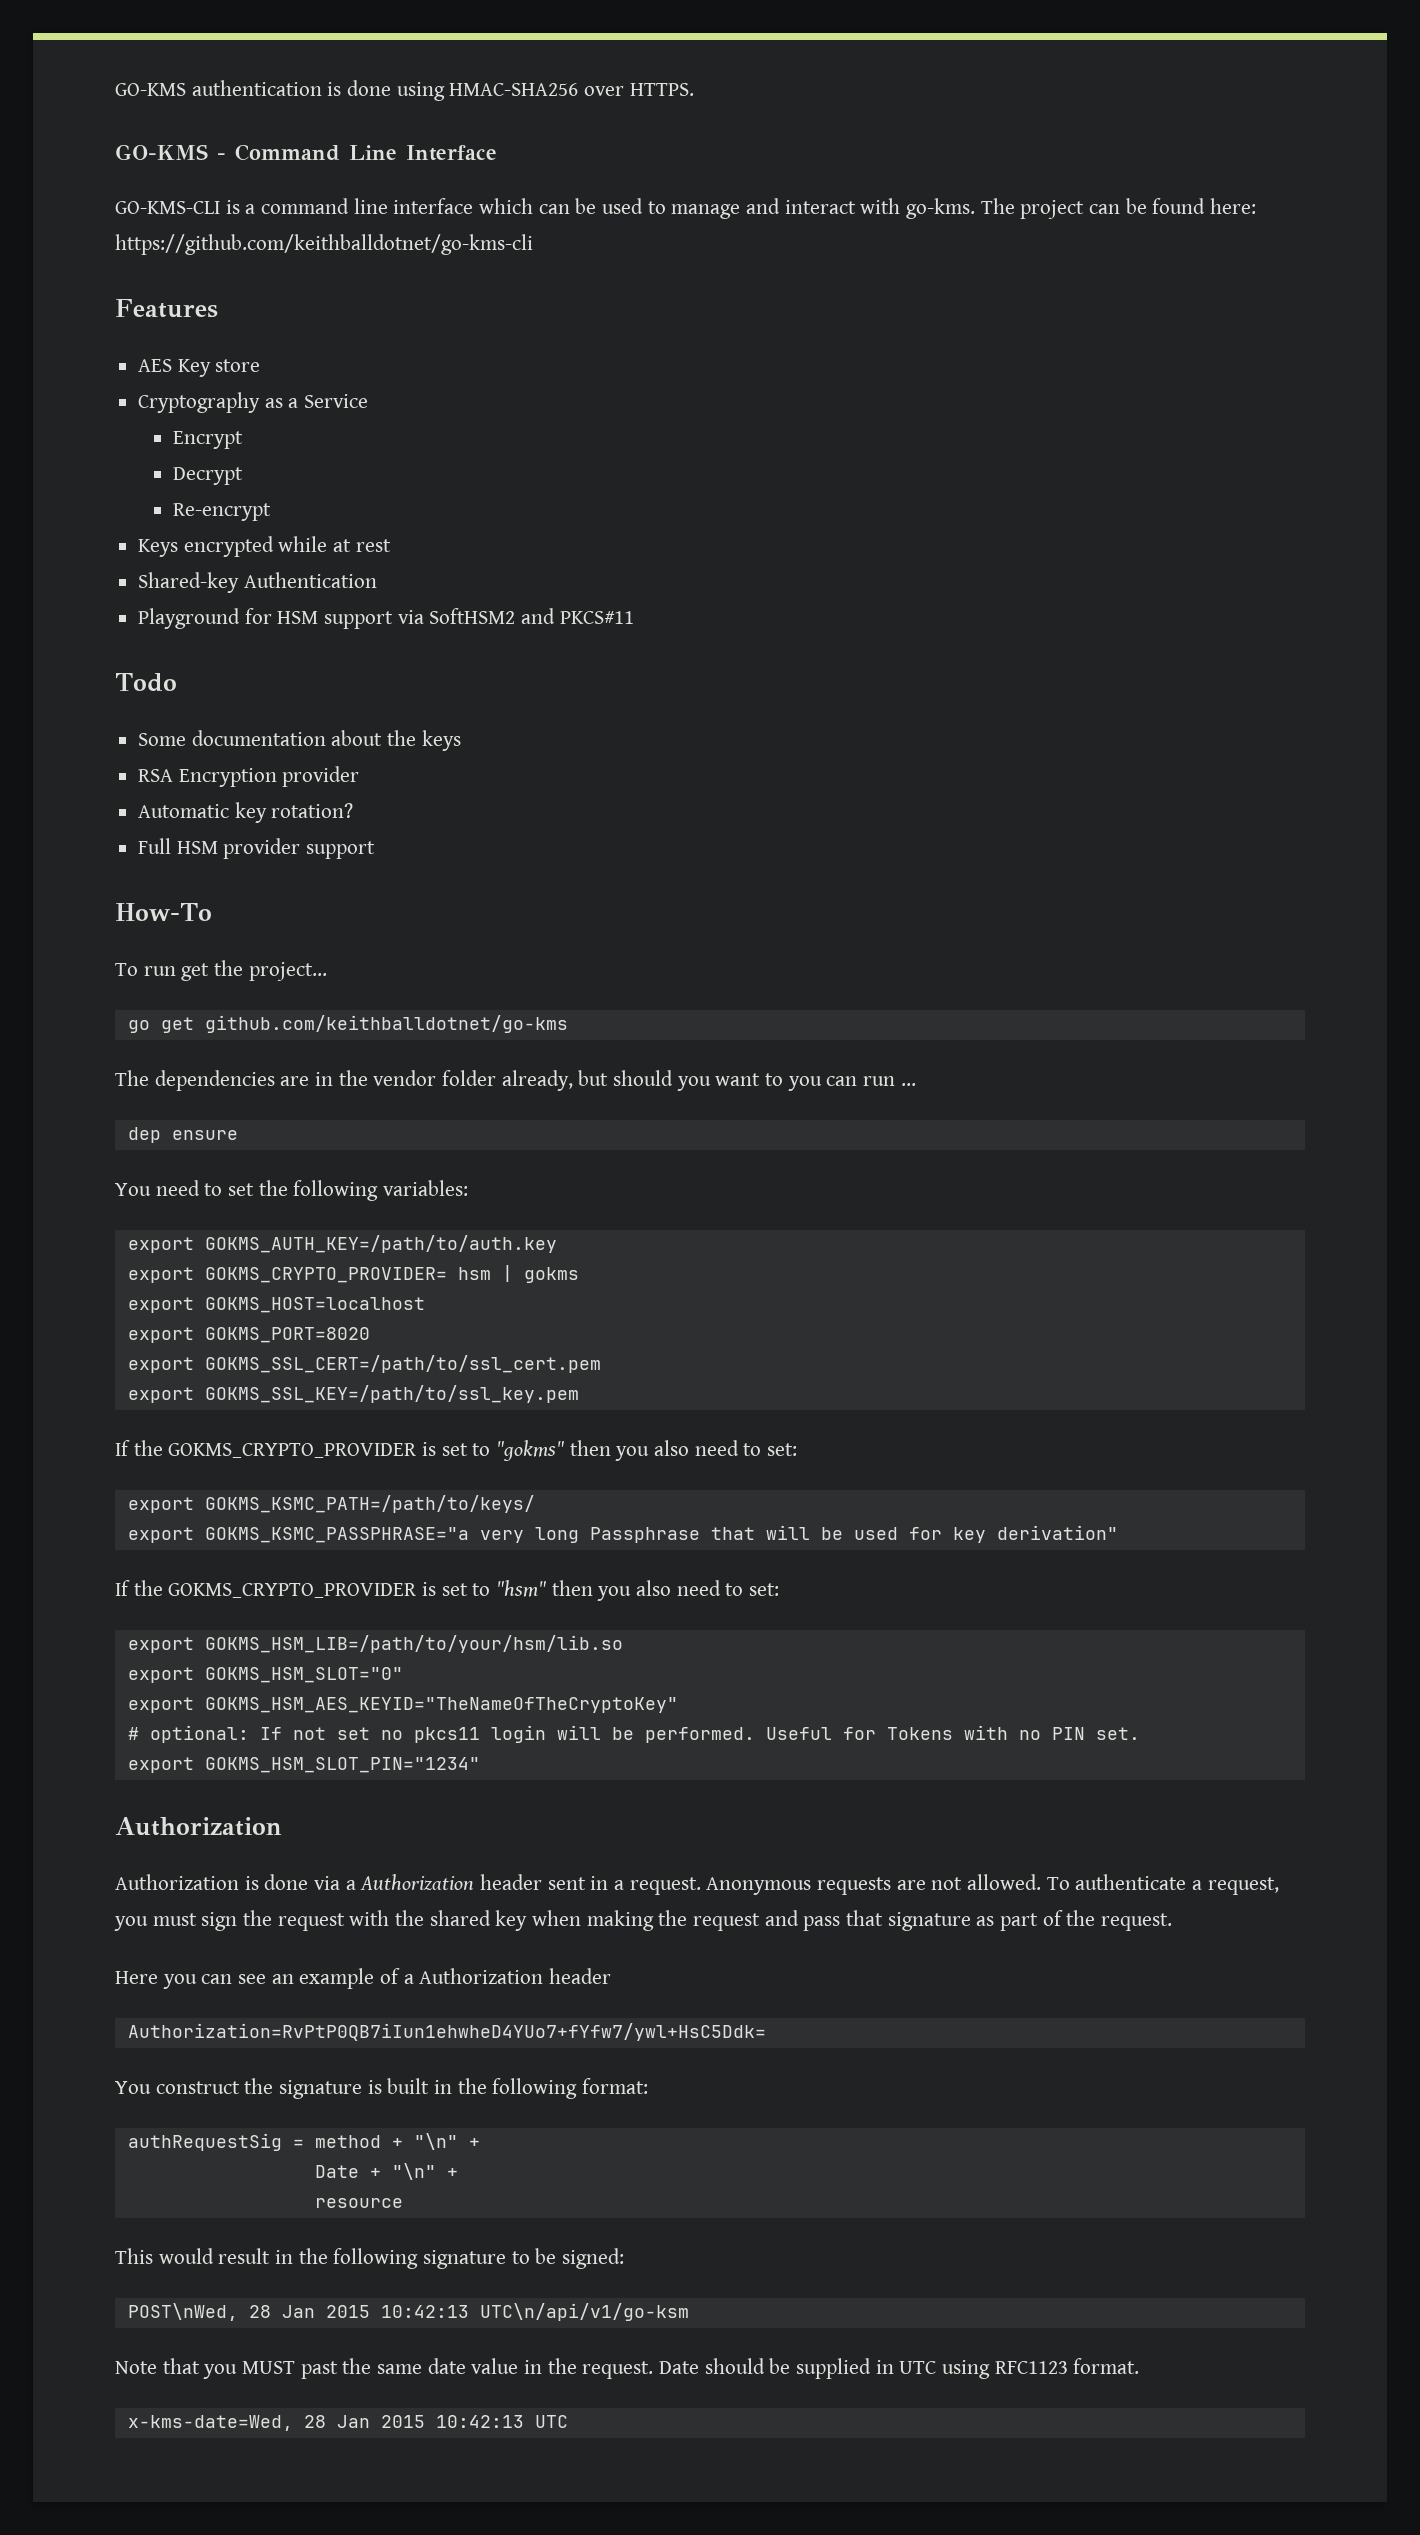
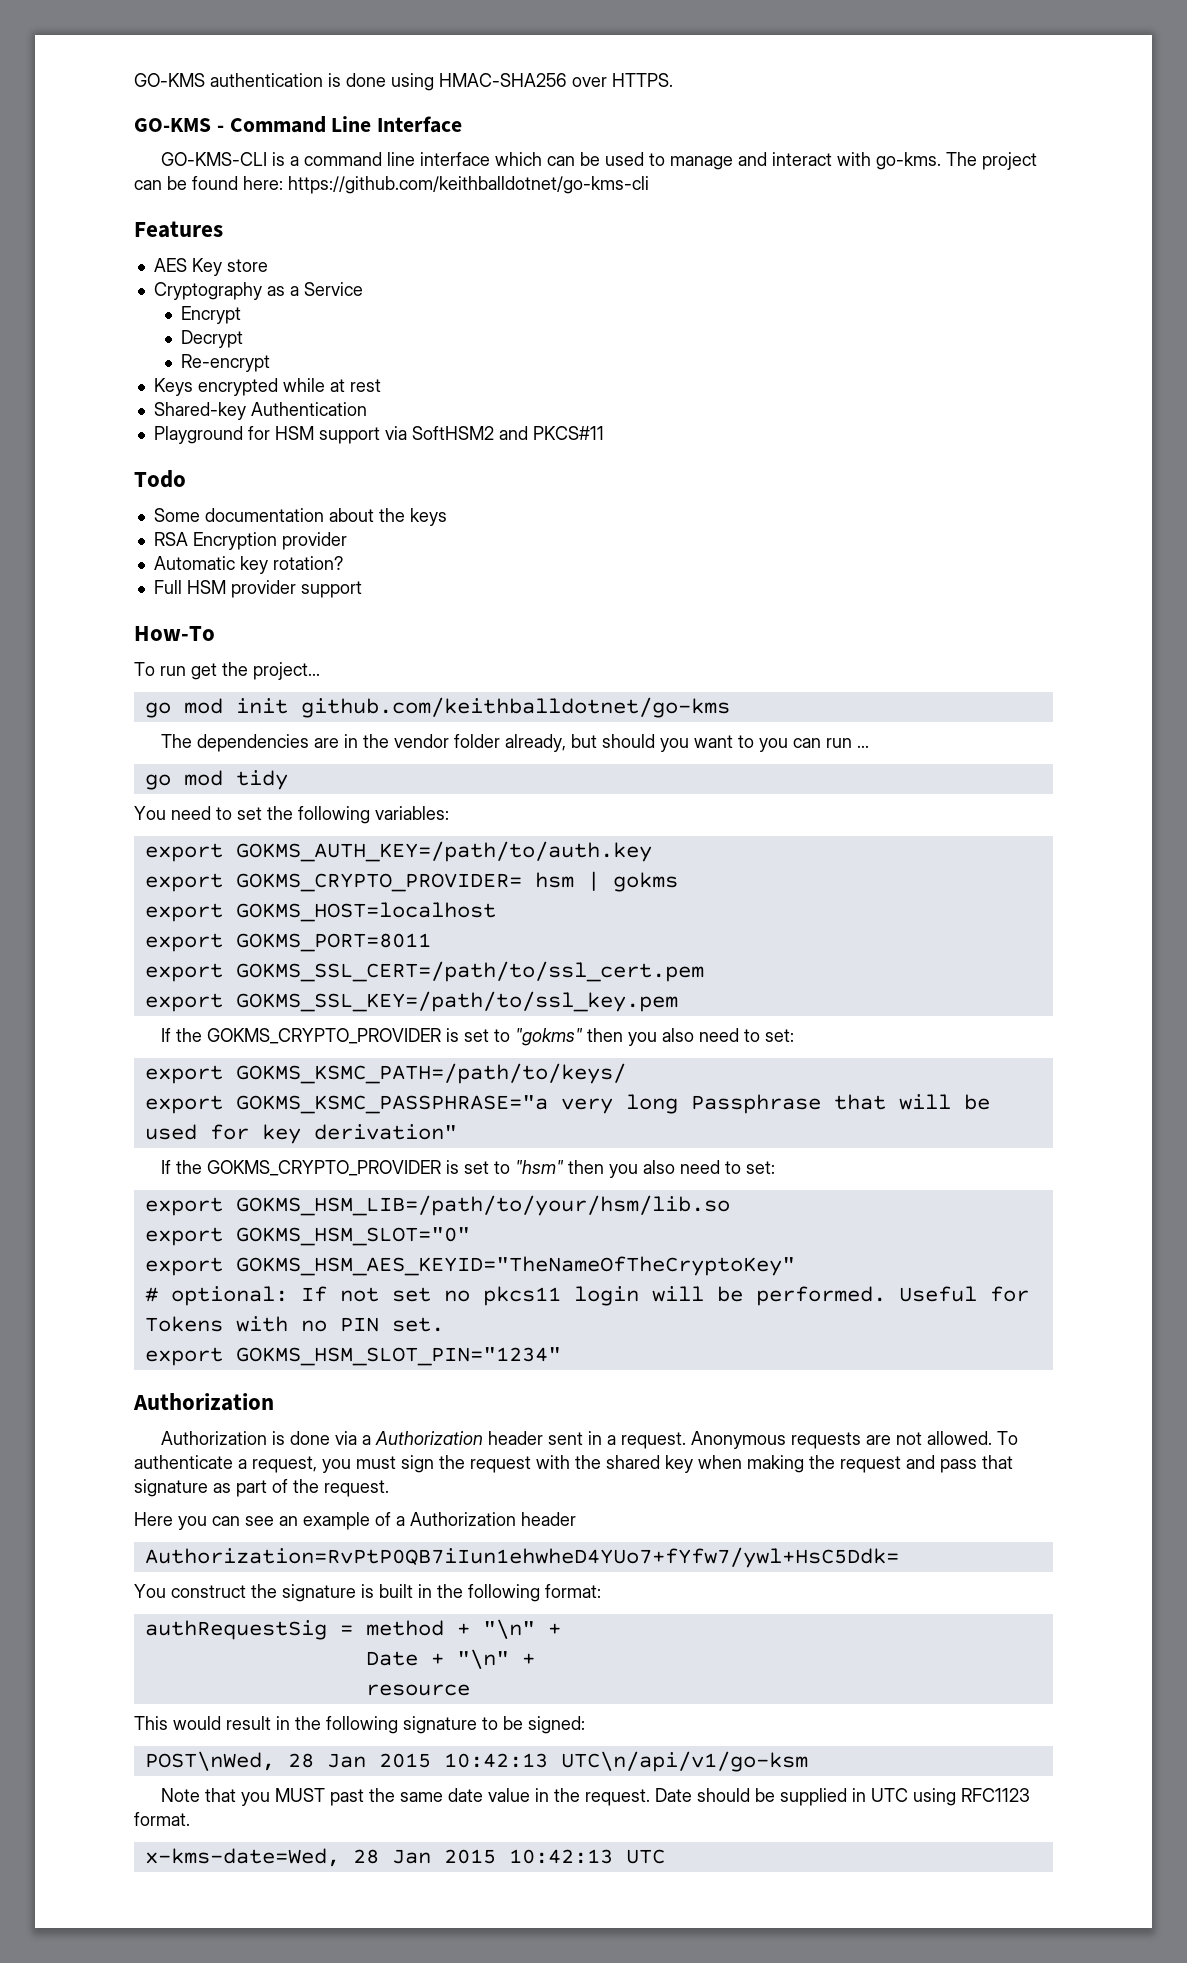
- go get github.com/keithballdotnet/go-kms
+ go mod init github.com/keithballdotnet/go-kms
- dep ensure
+ go mod tidy
- export GOKMS_PORT=8020
+ export GOKMS_PORT=8011

